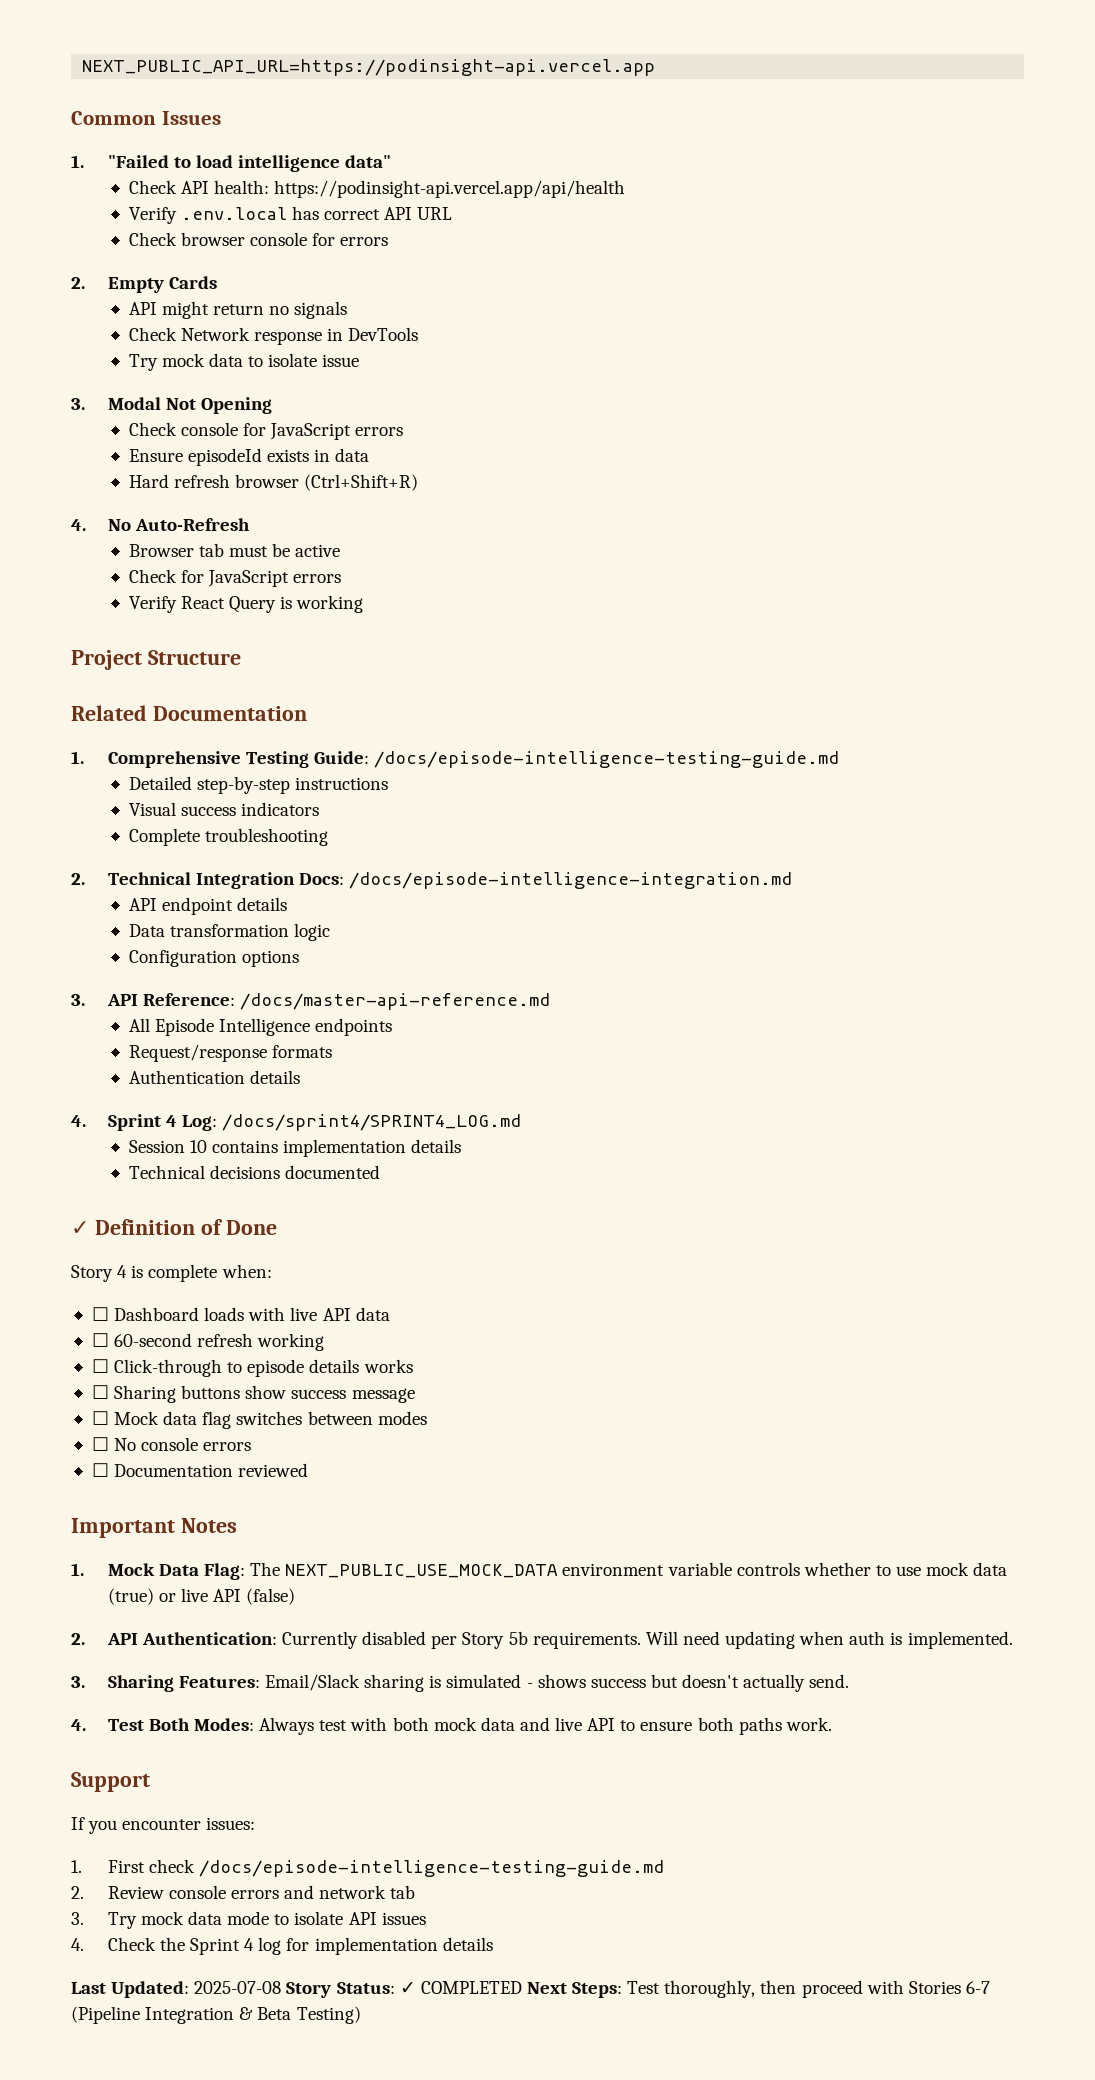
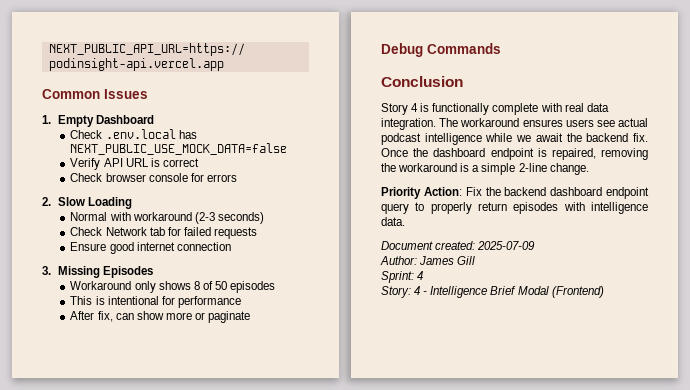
- 1. "Failed to load intelligence data"
- Check API health: https://podinsight-api.vercel.app/api/health
- Verify .env.local has correct API URL
+ 1. Empty Dashboard
+ Check .env.local has NEXT_PUBLIC_USE_MOCK_DATA=false
+ Verify API URL is correct
- 2. Empty Cards
- API might return no signals
- Check Network response in DevTools
- Try mock data to isolate issue
- 3. Modal Not Opening
- Check console for JavaScript errors
- Ensure episodeId exists in data
- Hard refresh browser (Ctrl+Shift+R)
- 4. No Auto-Refresh
- Browser tab must be active
- Check for JavaScript errors
- Verify React Query is working
- Project Structure
- Related Documentation
- 1. Comprehensive Testing Guide: /docs/episode-intelligence-testing-guide.md
- Detailed step-by-step instructions
- Visual success indicators
- Complete troubleshooting
- 2. Technical Integration Docs: /docs/episode-intelligence-integration.md
- API endpoint details
- Data transformation logic
- Configuration options
- 3. API Reference: /docs/master-api-reference.md
- All Episode Intelligence endpoints
- Request/response formats
- Authentication details
- 4. Sprint 4 Log: /docs/sprint4/SPRINT4_LOG.md
- Session 10 contains implementation details
- Technical decisions documented
- ✓ Definition of Done
- Story 4 is complete when:
- ☐ Dashboard loads with live API data
- ☐ 60-second refresh working
- ☐ Click-through to episode details works
- ☐ Sharing buttons show success message
- ☐ Mock data flag switches between modes
- ☐ No console errors
- ☐ Documentation reviewed
- Important Notes
- 1. Mock Data Flag: The NEXT_PUBLIC_USE_MOCK_DATA environment variable controls whether to use mock data (true) or live API (false)
- 2. API Authentication: Currently disabled per Story 5b requirements. Will need updating when auth is implemented.
- 3. Sharing Features: Email/Slack sharing is simulated - shows success but doesn't actually send.
- 4. Test Both Modes: Always test with both mock data and live API to ensure both paths work.
- Support
- If you encounter issues:
- 1. First check /docs/episode-intelligence-testing-guide.md
- 2. Review console errors and network tab
- 3. Try mock data mode to isolate API issues
- 4. Check the Sprint 4 log for implementation details
- Last Updated: 2025-07-08 Story Status: ✓ COMPLETED Next Steps: Test thoroughly, then proceed with Stories 6-7 (Pipeline Integration & Beta Testing)
+ 2. Slow Loading
+ Normal with workaround (2-3 seconds)
+ Check Network tab for failed requests
+ Ensure good internet connection
+ 3. Missing Episodes
+ Workaround only shows 8 of 50 episodes
+ This is intentional for performance
+ After fix, can show more or paginate
+ Debug Commands
+ Conclusion
+ Story 4 is functionally complete with real data integration. The workaround ensures users see actual podcast intelligence while we await the backend fix. Once the dashboard endpoint is repaired, removing the workaround is a simple 2-line change.
+ Priority Action: Fix the backend dashboard endpoint query to properly return episodes with intelligence data.
+ Document created: 2025-07-09
+ Author: James Gill
+ Sprint: 4
+ Story: 4 - Intelligence Brief Modal (Frontend)

